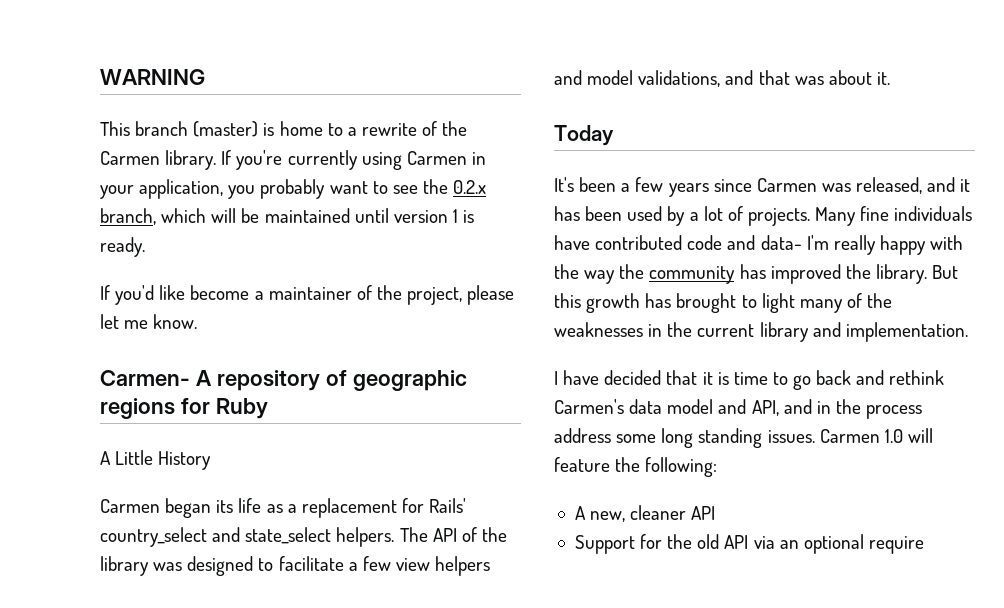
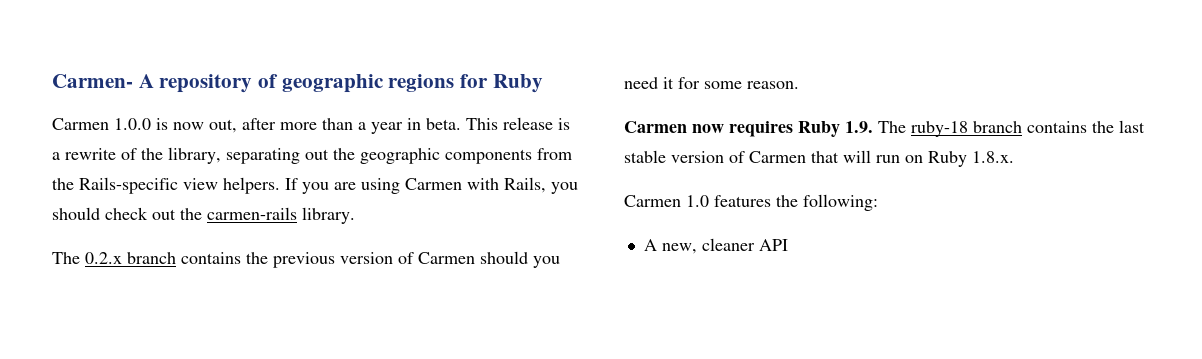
- WARNING
- This branch (master) is home to a rewrite of the Carmen library. If you're currently using Carmen in your application, you probably want to see the 0.2.x branch, which will be maintained until version 1 is ready.
- If you'd like become a maintainer of the project, please let me know.
- A Little History
- Carmen began its life as a replacement for Rails' country_select and state_select helpers. The API of the library was designed to facilitate a few view helpers and model validations, and that was about it.
- Today
- It's been a few years since Carmen was released, and it has been used by a lot of projects. Many fine individuals have contributed code and data- I'm really happy with the way the community has improved the library. But this growth has brought to light many of the weaknesses in the current library and implementation.
- I have decided that it is time to go back and rethink Carmen's data model and API, and in the process address some long standing issues. Carmen 1.0 will feature the following:
+ Carmen 1.0.0 is now out, after more than a year in beta. This release is a rewrite of the library, separating out the geographic components from the Rails-specific view helpers. If you are using Carmen with Rails, you should check out the carmen-rails library.
+ The 0.2.x branch contains the previous version of Carmen should you need it for some reason.
+ Carmen now requires Ruby 1.9. The ruby-18 branch contains the last stable version of Carmen that will run on Ruby 1.8.x.
+ Carmen 1.0 features the following:
- Support for the old API via an optional require

